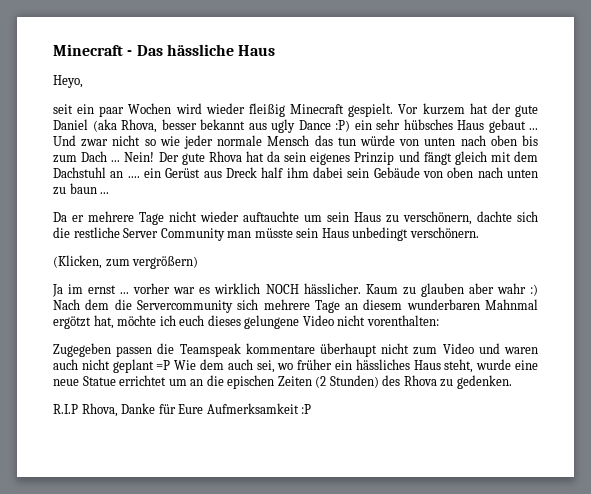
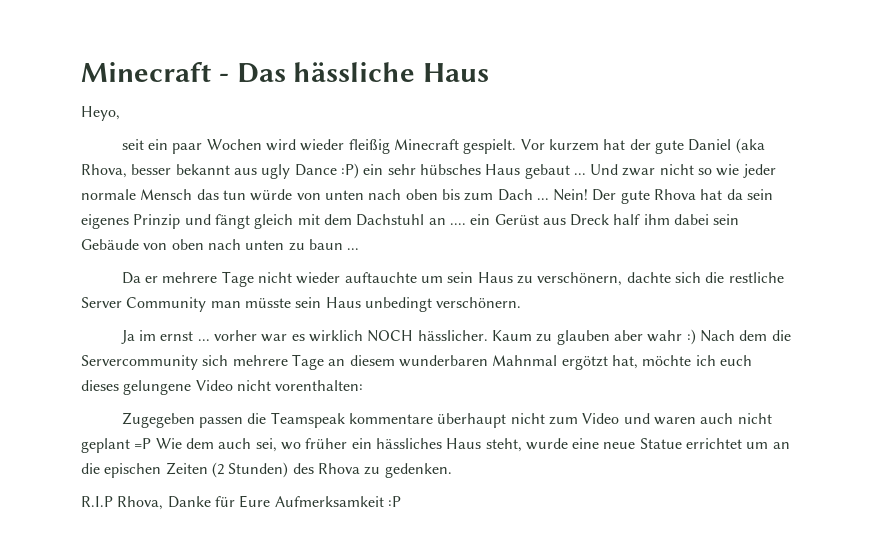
- (Klicken, zum vergrößern)

